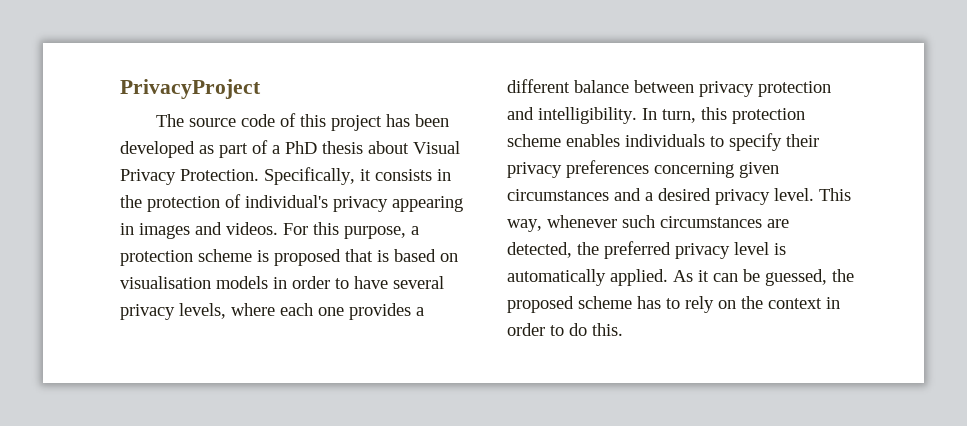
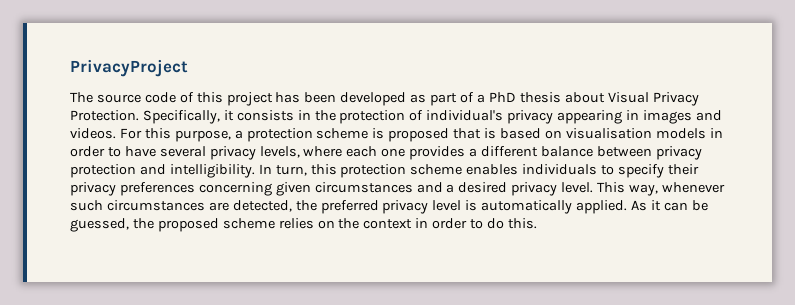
- As it can be guessed, the proposed scheme has to rely on the context in order to do this.
+ As it can be guessed, the proposed scheme relies on the context in order to do this.

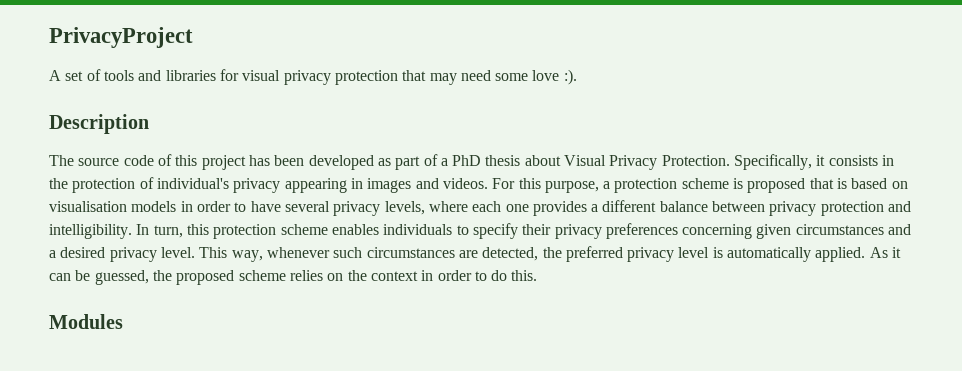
+ A set of tools and libraries for visual privacy protection that may need some love :).
+ Description
+ Modules

